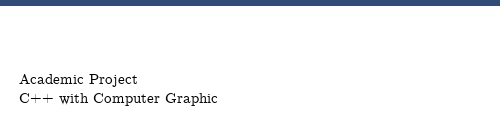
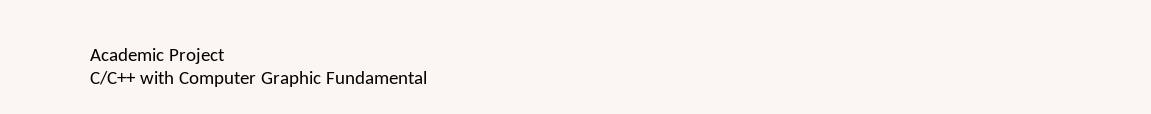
- C++ with Computer Graphic
+ C/C++ with Computer Graphic Fundamental

